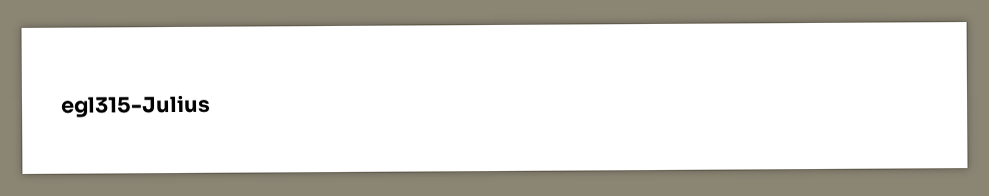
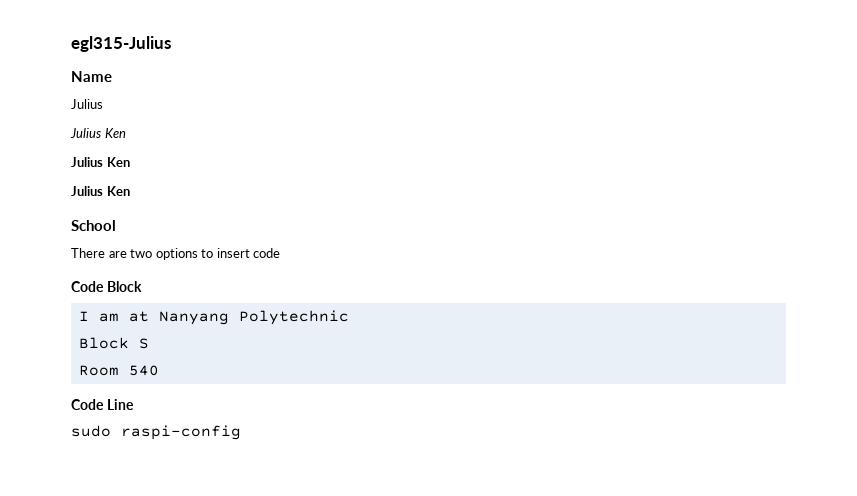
+ Name
+ Julius
+ Julius Ken
+ Julius Ken
+ Julius Ken
+ School
+ There are two options to insert code
+ Code Block
+ I am at Nanyang Polytechnic
+ Block S
+ Room 540
+ Code Line
+ sudo raspi-config

